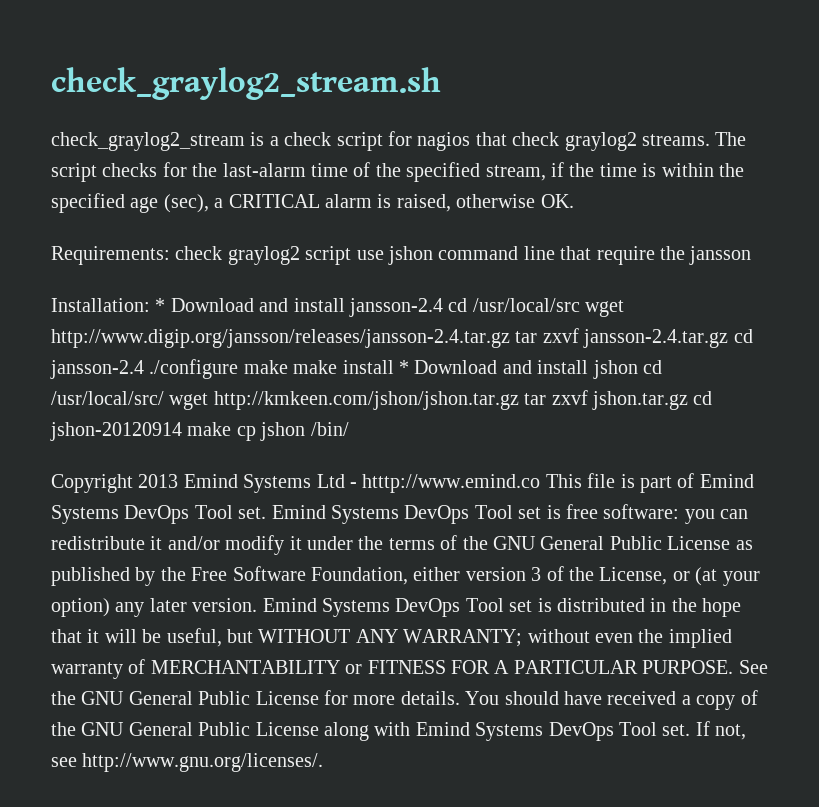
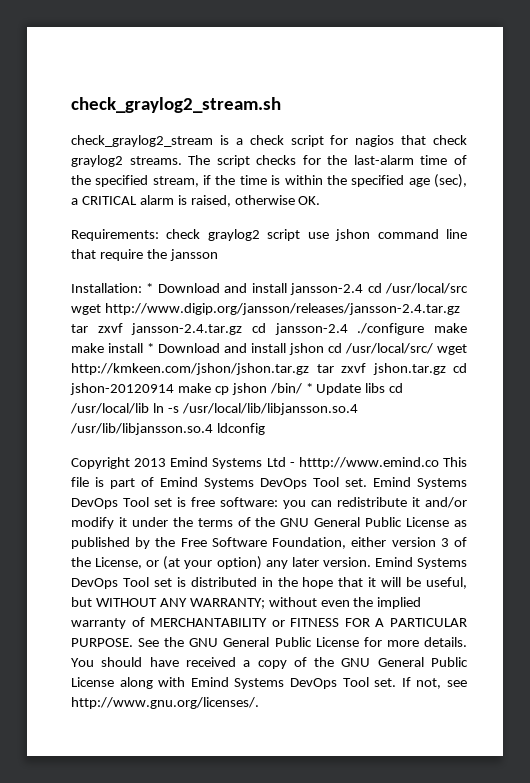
- Installation: * Download and install jansson-2.4 cd /usr/local/src wget http://www.digip.org/jansson/releases/jansson-2.4.tar.gz tar zxvf jansson-2.4.tar.gz cd jansson-2.4 ./configure make make install * Download and install jshon cd /usr/local/src/ wget http://kmkeen.com/jshon/jshon.tar.gz tar zxvf jshon.tar.gz cd jshon-20120914 make cp jshon /bin/
+ Installation: * Download and install jansson-2.4 cd /usr/local/src wget http://www.digip.org/jansson/releases/jansson-2.4.tar.gz tar zxvf jansson-2.4.tar.gz cd jansson-2.4 ./configure make make install * Download and install jshon cd /usr/local/src/ wget http://kmkeen.com/jshon/jshon.tar.gz tar zxvf jshon.tar.gz cd jshon-20120914 make cp jshon /bin/ * Update libs cd /usr/local/lib ln -s /usr/local/lib/libjansson.so.4 /usr/lib/libjansson.so.4 ldconfig

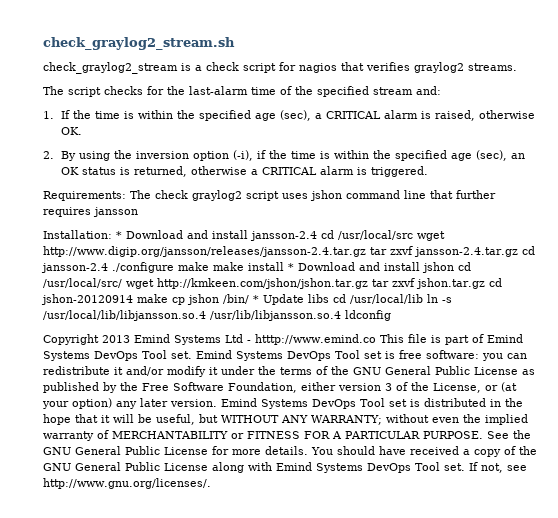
- check_graylog2_stream is a check script for nagios that check graylog2 streams. The script checks for the last-alarm time of the specified stream, if the time is within the specified age (sec), a CRITICAL alarm is raised, otherwise OK.
+ check_graylog2_stream is a check script for nagios that verifies graylog2 streams.
+ The script checks for the last-alarm time of the specified stream and:
+ 1. If the time is within the specified age (sec), a CRITICAL alarm is raised, otherwise OK.
+ 2. By using the inversion option (-i), if the time is within the specified age (sec), an OK status is returned, otherwise a CRITICAL alarm is triggered.
- Requirements: check graylog2 script use jshon command line that require the jansson
+ Requirements: The check graylog2 script uses jshon command line that further requires jansson

